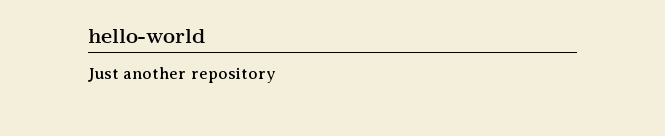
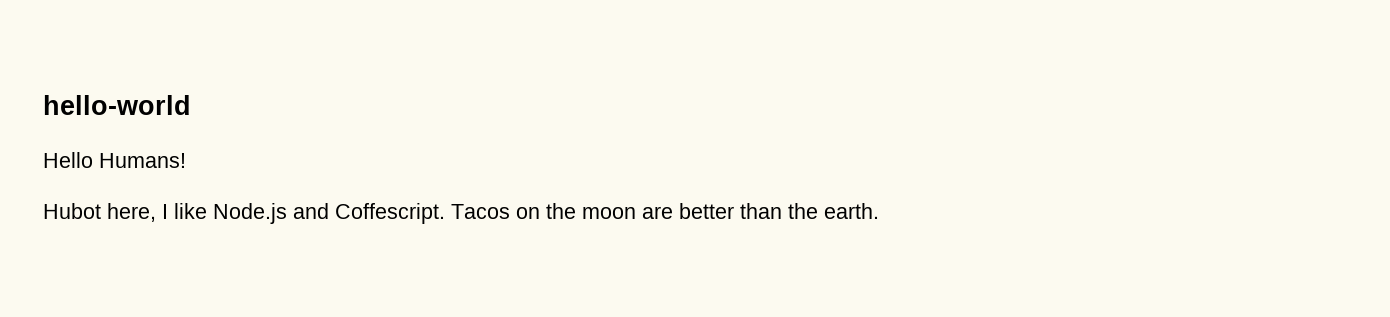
- Just another repository
+ Hello Humans!
+ Hubot here, I like Node.js and Coffescript. Tacos on the moon are better than the earth.

